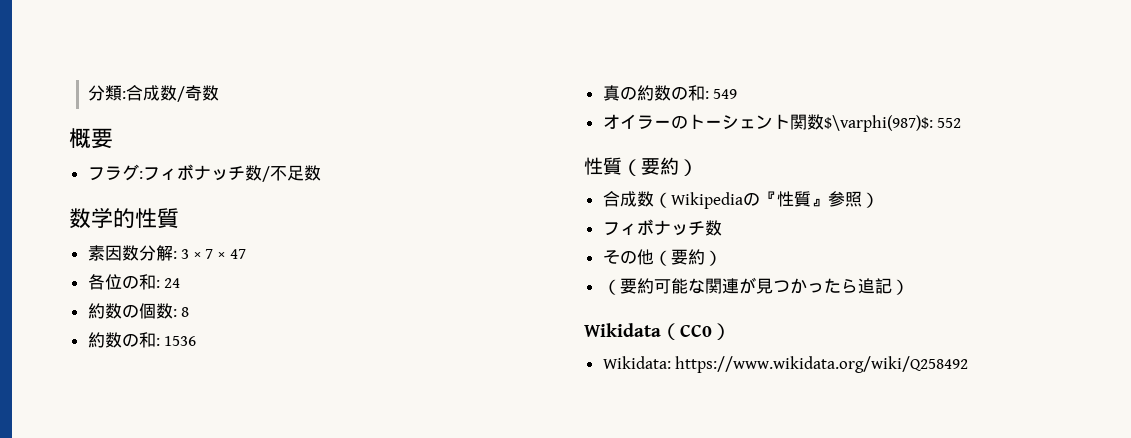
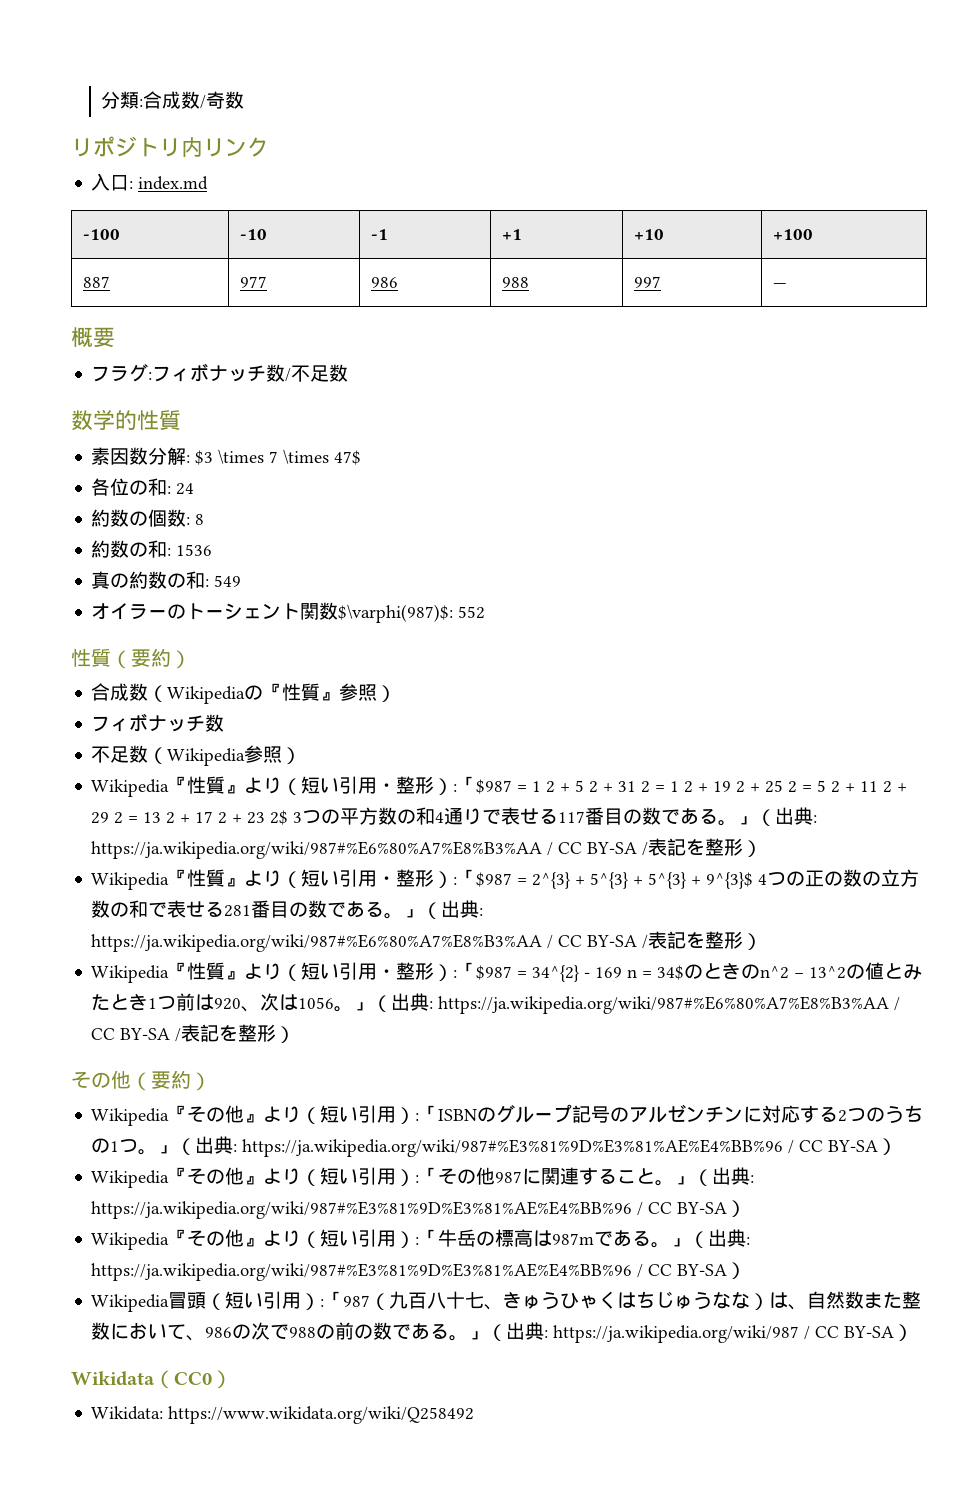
+ リポジトリ内リンク
+ 入口: index.md
+ -100 | -10 | -1 | +1 | +10 | +100
+ 887 | 977 | 986 | 988 | 997 | —
- 素因数分解: 3 × 7 × 47
+ 素因数分解: $3 \times 7 \times 47$
+ 不足数（Wikipedia参照）
+ Wikipedia『性質』より（短い引用・整形）:「$987 = 1 2 + 5 2 + 31 2 = 1 2 + 19 2 + 25 2 = 5 2 + 11 2 + 29 2 = 13 2 + 17 2 + 23 2$ 3つの平方数の和4通りで表せる117番目の数である。」（出典: https://ja.wikipedia.org/wiki/987#%E6%80%A7%E8%B3%AA / CC BY-SA /表記を整形）
+ Wikipedia『性質』より（短い引用・整形）:「$987 = 2^{3} + 5^{3} + 5^{3} + 9^{3}$ 4つの正の数の立方数の和で表せる281番目の数である。」（出典: https://ja.wikipedia.org/wiki/987#%E6%80%A7%E8%B3%AA / CC BY-SA /表記を整形）
+ Wikipedia『性質』より（短い引用・整形）:「$987 = 34^{2} - 169 n = 34$のときのn^2 − 13^2の値とみたとき1つ前は920、次は1056。」（出典: https://ja.wikipedia.org/wiki/987#%E6%80%A7%E8%B3%AA / CC BY-SA /表記を整形）
  その他（要約）
- （要約可能な関連が見つかったら追記）
+ Wikipedia『その他』より（短い引用）:「ISBNのグループ記号のアルゼンチンに対応する2つのうちの1つ。」（出典: https://ja.wikipedia.org/wiki/987#%E3%81%9D%E3%81%AE%E4%BB%96 / CC BY-SA）
+ Wikipedia『その他』より（短い引用）:「その他987に関連すること。」（出典: https://ja.wikipedia.org/wiki/987#%E3%81%9D%E3%81%AE%E4%BB%96 / CC BY-SA）
+ Wikipedia『その他』より（短い引用）:「牛岳の標高は987mである。」（出典: https://ja.wikipedia.org/wiki/987#%E3%81%9D%E3%81%AE%E4%BB%96 / CC BY-SA）
+ Wikipedia冒頭（短い引用）:「987（九百八十七、きゅうひゃくはちじゅうなな）は、自然数また整数において、986の次で988の前の数である。」（出典: https://ja.wikipedia.org/wiki/987 / CC BY-SA）

